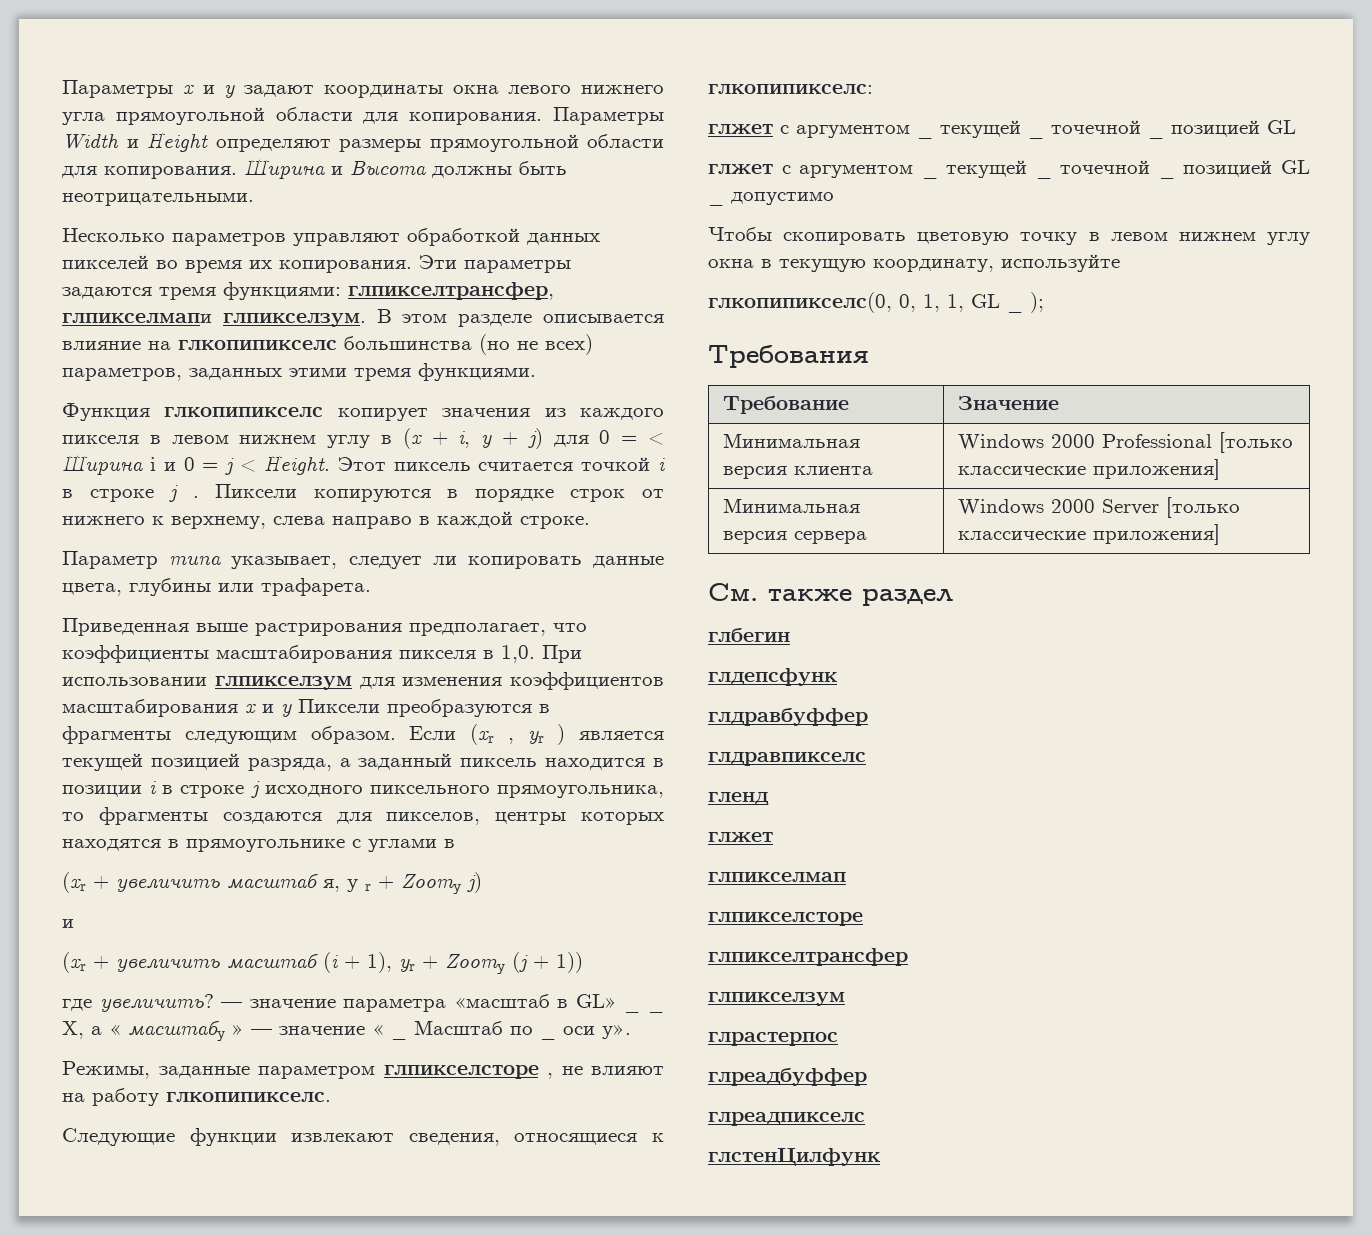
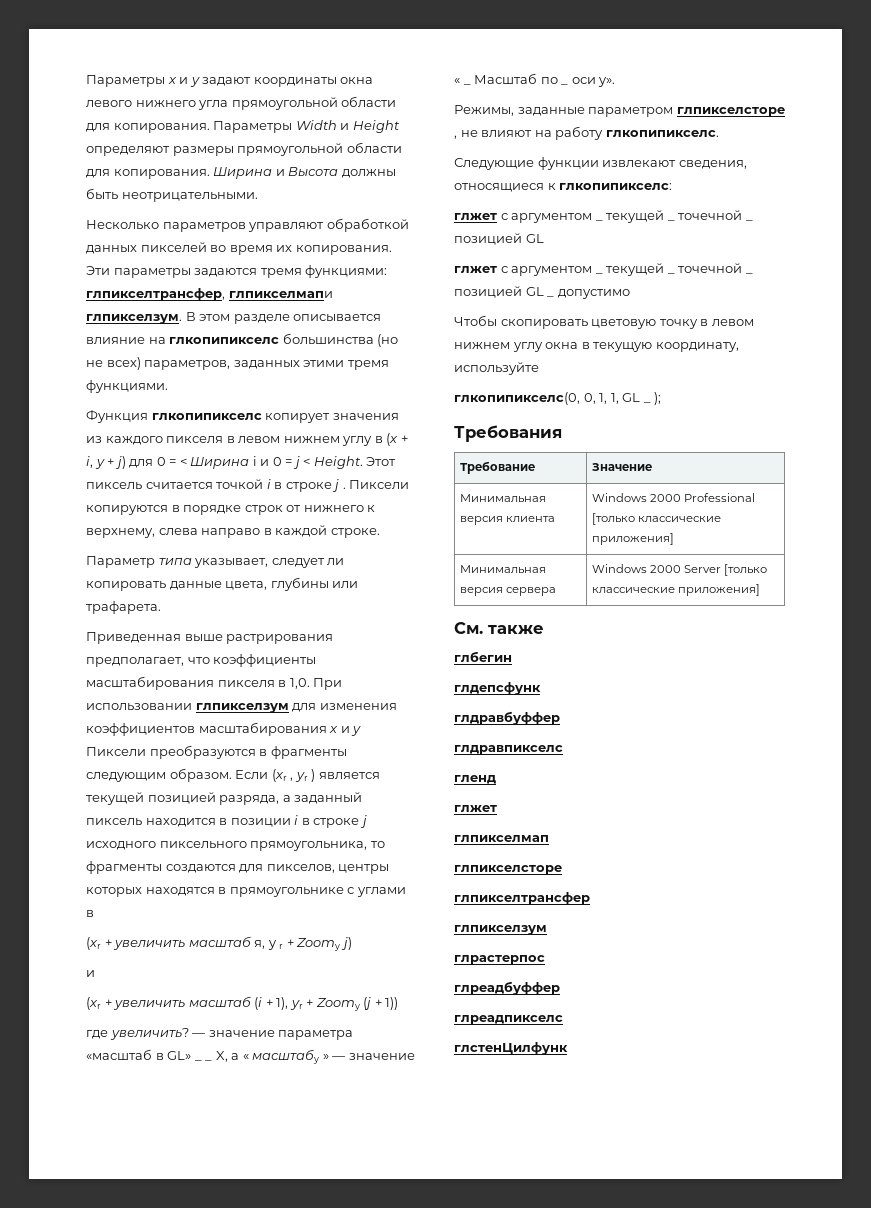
- См. также раздел
+ См. также

